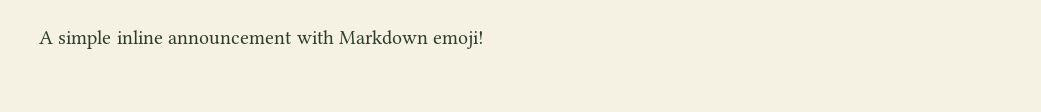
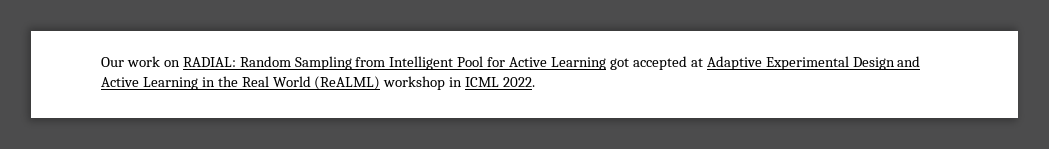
- A simple inline announcement with Markdown emoji!
+ Our work on RADIAL: Random Sampling from Intelligent Pool for Active Learning got accepted at Adaptive Experimental Design and Active Learning in the Real World (ReALML) workshop in ICML 2022.

